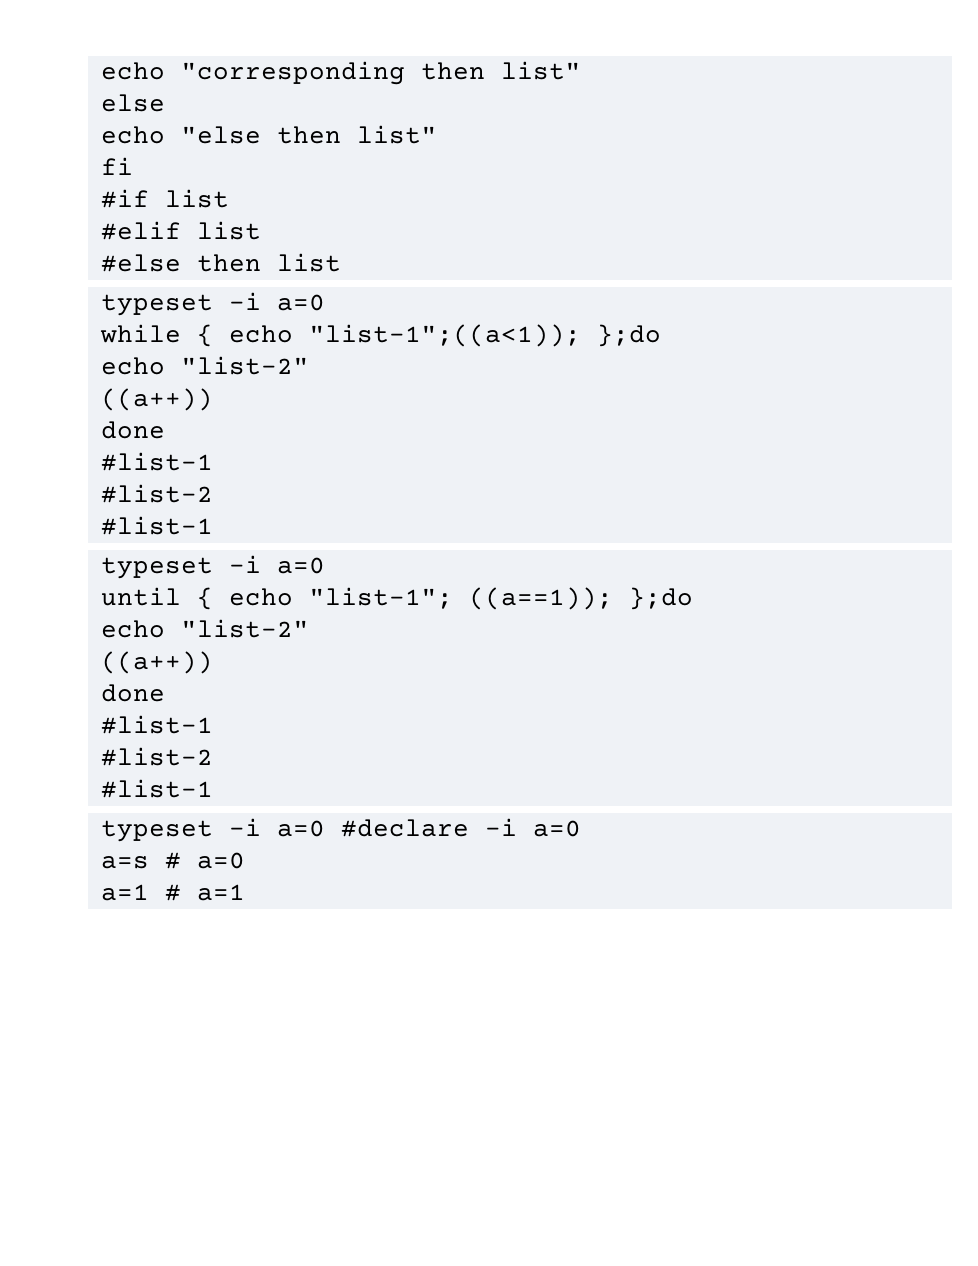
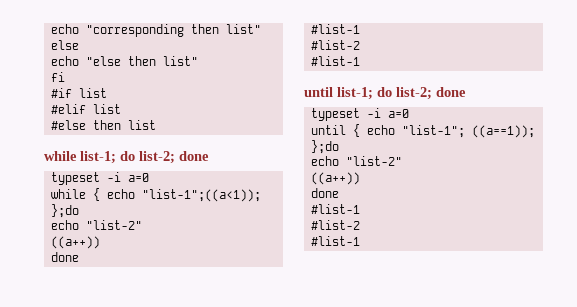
+ while list-1; do list-2; done
+ until list-1; do list-2; done
- typeset -i a=0 #declare -i a=0
- a=s # a=0
- a=1 # a=1

